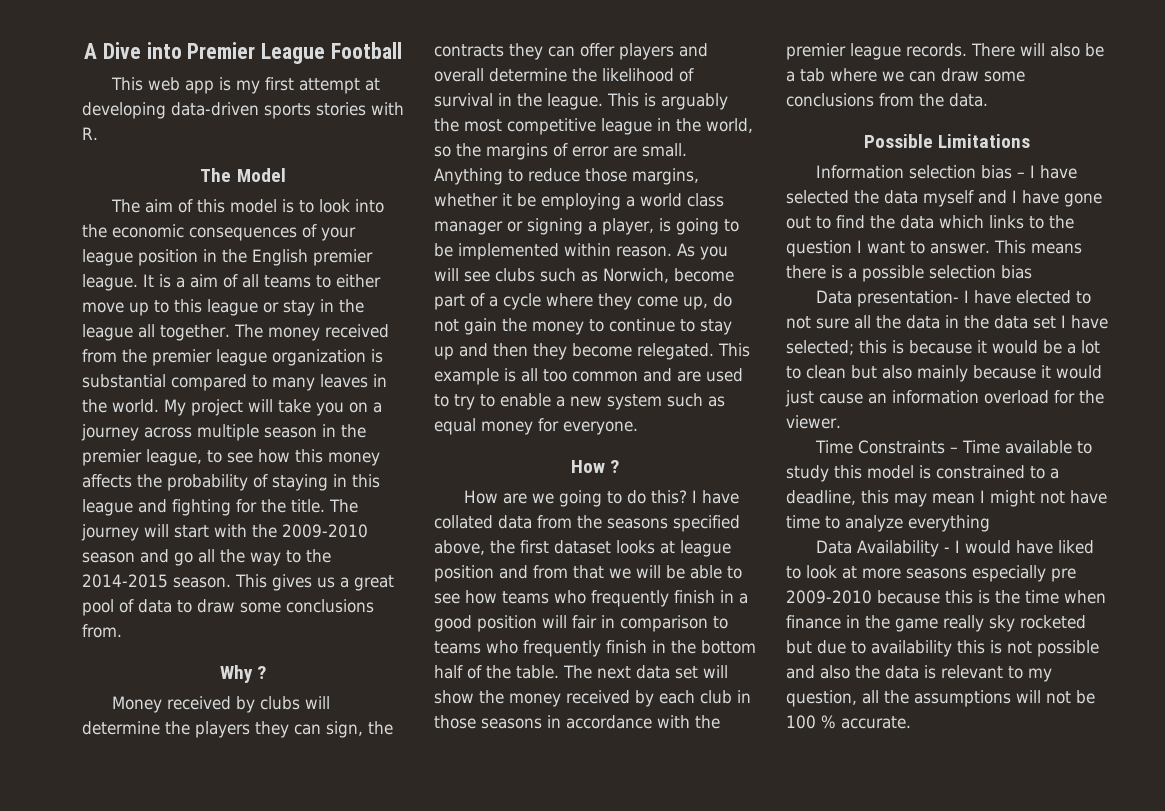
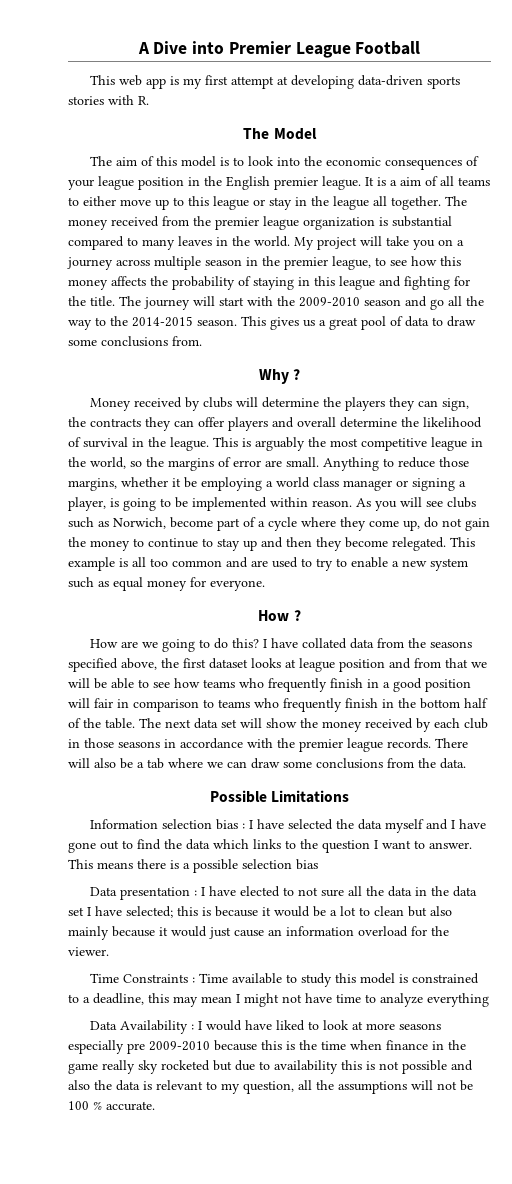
- Information selection bias – I have selected the data myself and I have gone out to find the data which links to the question I want to answer.
+ Information selection bias : I have selected the data myself and I have gone out to find the data which links to the question I want to answer.
- Data presentation- I have elected to not sure all the data in the data set I have selected; this is because it would be a lot to clean but also mainly because it would just cause an information overload for the viewer.
+ Data presentation : I have elected to not sure all the data in the data set I have selected; this is because it would be a lot to clean but also mainly because it would just cause an information overload for the viewer.
- Time Constraints – Time available to study this model is constrained to a deadline, this may mean I might not have time to analyze everything
+ Time Constraints : Time available to study this model is constrained to a deadline, this may mean I might not have time to analyze everything
- Data Availability - I would have liked to look at more seasons especially pre 2009-2010 because this is the time when finance in the game really sky rocketed but due to availability this is not possible and also the data is relevant to my question, all the assumptions will not be 100 % accurate.
+ Data Availability : I would have liked to look at more seasons especially pre 2009-2010 because this is the time when finance in the game really sky rocketed but due to availability this is not possible and also the data is relevant to my question, all the assumptions will not be 100 % accurate.

